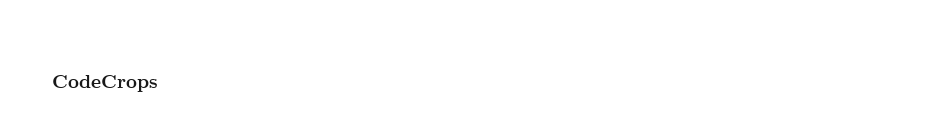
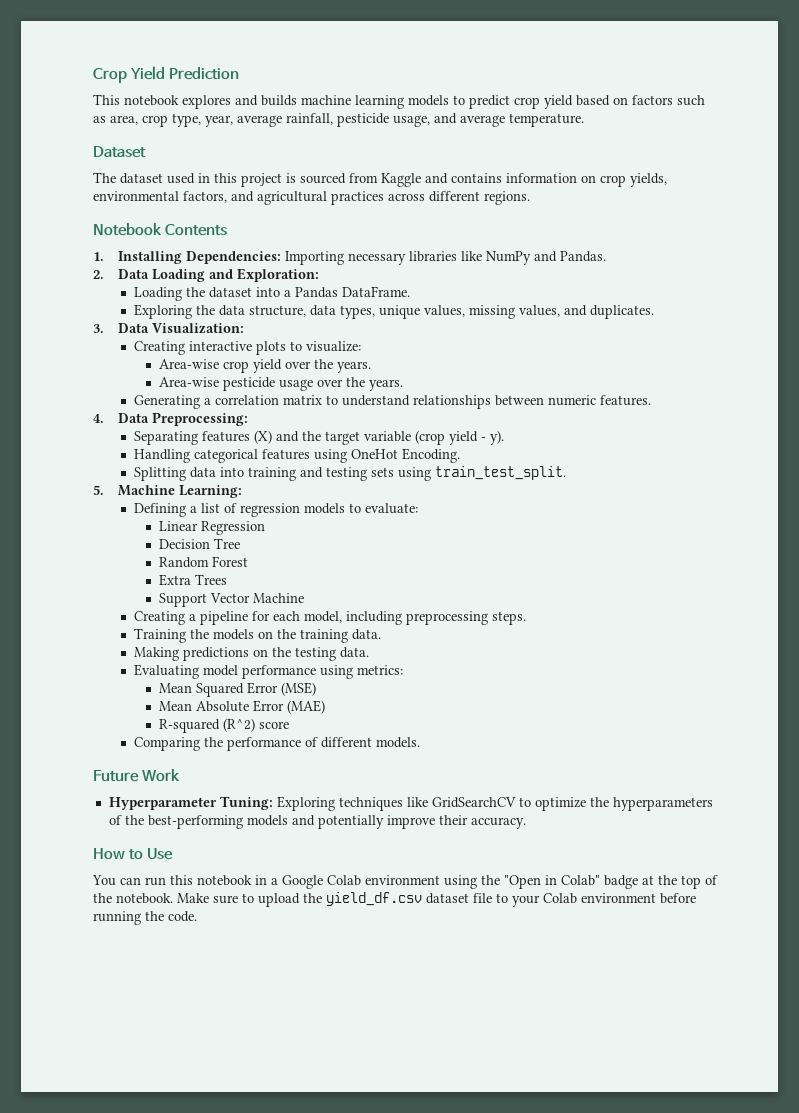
- CodeCrops
+ Crop Yield Prediction
+ This notebook explores and builds machine learning models to predict crop yield based on factors such as area, crop type, year, average rainfall, pesticide usage, and average temperature.
+ Dataset
+ The dataset used in this project is sourced from Kaggle and contains information on crop yields, environmental factors, and agricultural practices across different regions.
+ Notebook Contents
+ 1. Installing Dependencies: Importing necessary libraries like NumPy and Pandas.
+ 2. Data Loading and Exploration:
+ Loading the dataset into a Pandas DataFrame.
+ Exploring the data structure, data types, unique values, missing values, and duplicates.
+ 3. Data Visualization:
+ Creating interactive plots to visualize:
+ Area-wise crop yield over the years.
+ Area-wise pesticide usage over the years.
+ Generating a correlation matrix to understand relationships between numeric features.
+ 4. Data Preprocessing:
+ Separating features (X) and the target variable (crop yield - y).
+ Handling categorical features using OneHot Encoding.
+ Splitting data into training and testing sets using train_test_split.
+ 5. Machine Learning:
+ Defining a list of regression models to evaluate:
+ Linear Regression
+ Decision Tree
+ Random Forest
+ Extra Trees
+ Support Vector Machine
+ Creating a pipeline for each model, including preprocessing steps.
+ Training the models on the training data.
+ Making predictions on the testing data.
+ Evaluating model performance using metrics:
+ Mean Squared Error (MSE)
+ Mean Absolute Error (MAE)
+ R-squared (R^2) score
+ Comparing the performance of different models.
+ Future Work
+ Hyperparameter Tuning: Exploring techniques like GridSearchCV to optimize the hyperparameters of the best-performing models and potentially improve their accuracy.
+ How to Use
+ You can run this notebook in a Google Colab environment using the "Open in Colab" badge at the top of the notebook. Make sure to upload the yield_df.csv dataset file to your Colab environment before running the code.

